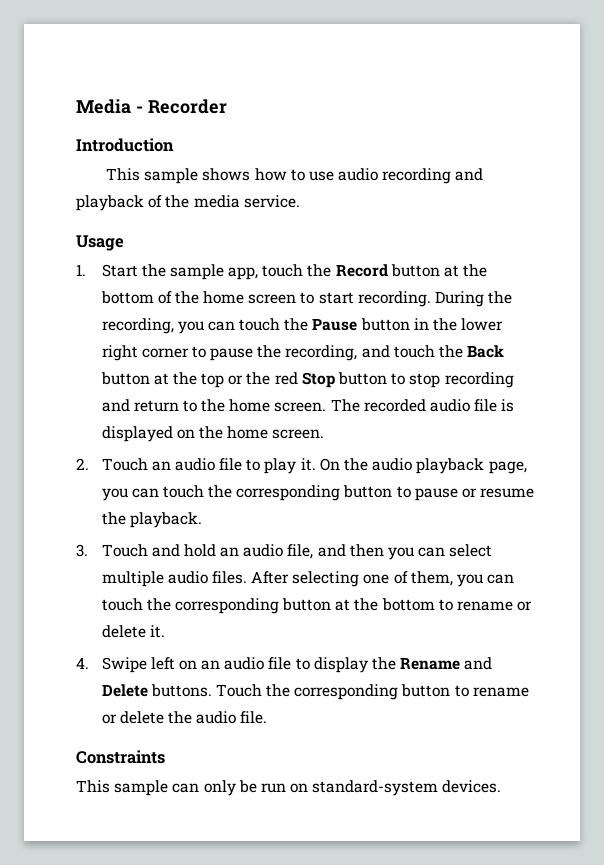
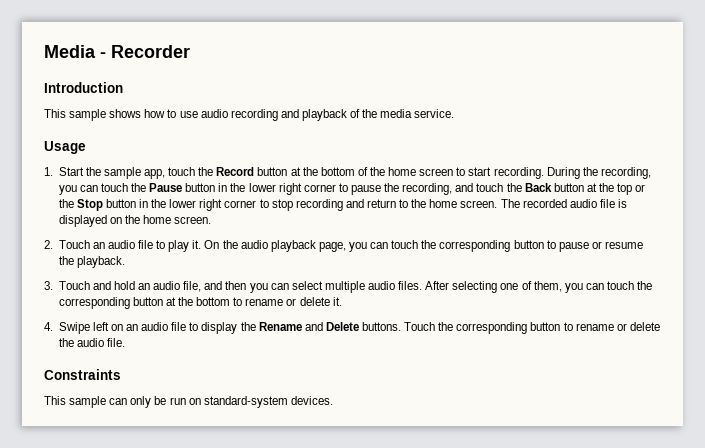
- During the recording, you can touch the Pause button in the lower right corner to pause the recording, and touch the Back button at the top or the red Stop button to stop recording and return to the home screen.
+ During the recording, you can touch the Pause button in the lower right corner to pause the recording, and touch the Back button at the top or the Stop button in the lower right corner to stop recording and return to the home screen.

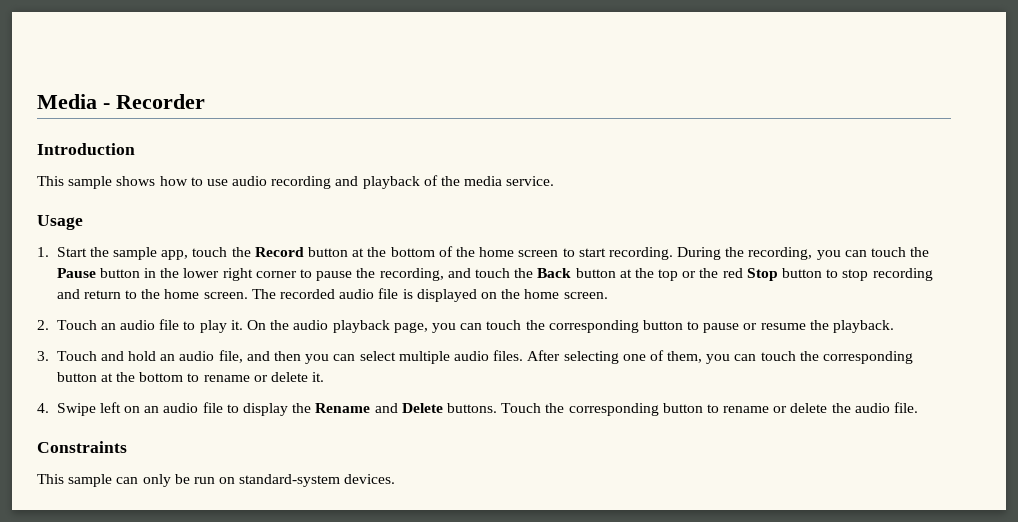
- During the recording, you can touch the Pause button in the lower right corner to pause the recording, and touch the Back button at the top or the Stop button in the lower right corner to stop recording and return to the home screen.
+ During the recording, you can touch the Pause button in the lower right corner to pause the recording, and touch the Back button at the top or the red Stop button to stop recording and return to the home screen.

